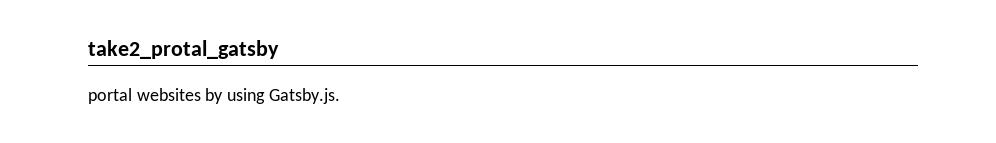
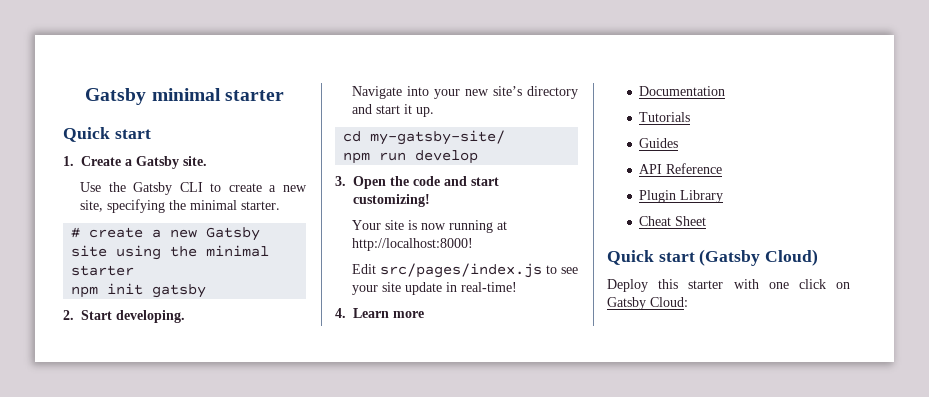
- take2_protal_gatsby
- portal websites by using Gatsby.js.
+ Gatsby minimal starter
+ Quick start
+ 1. Create a Gatsby site.
+ Use the Gatsby CLI to create a new site, specifying the minimal starter.
+ # create a new Gatsby site using the minimal starter
+ npm init gatsby
+ 2. Start developing.
+ Navigate into your new site’s directory and start it up.
+ cd my-gatsby-site/
+ npm run develop
+ 3. Open the code and start customizing!
+ Your site is now running at http://localhost:8000!
+ Edit src/pages/index.js to see your site update in real-time!
+ 4. Learn more
+ Documentation
+ Tutorials
+ Guides
+ API Reference
+ Plugin Library
+ Cheat Sheet
+ Quick start (Gatsby Cloud)
+ Deploy this starter with one click on Gatsby Cloud:

